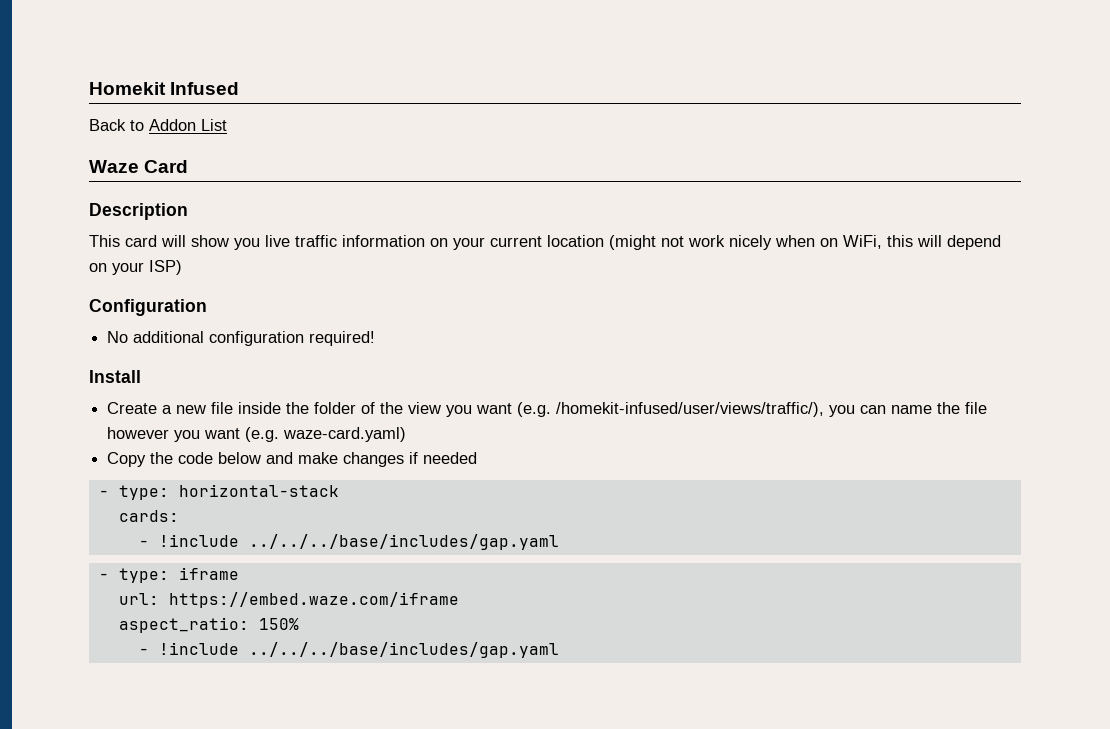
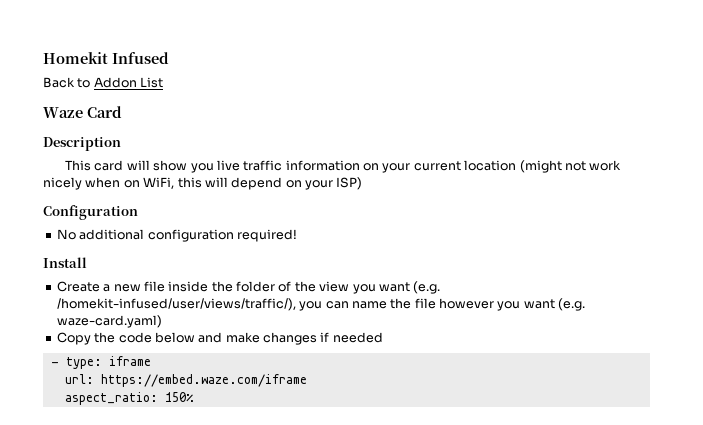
- - type: horizontal-stack
- cards:
- - !include ../../../base/includes/gap.yaml
  aspect_ratio: 150%
- - !include ../../../base/includes/gap.yaml

